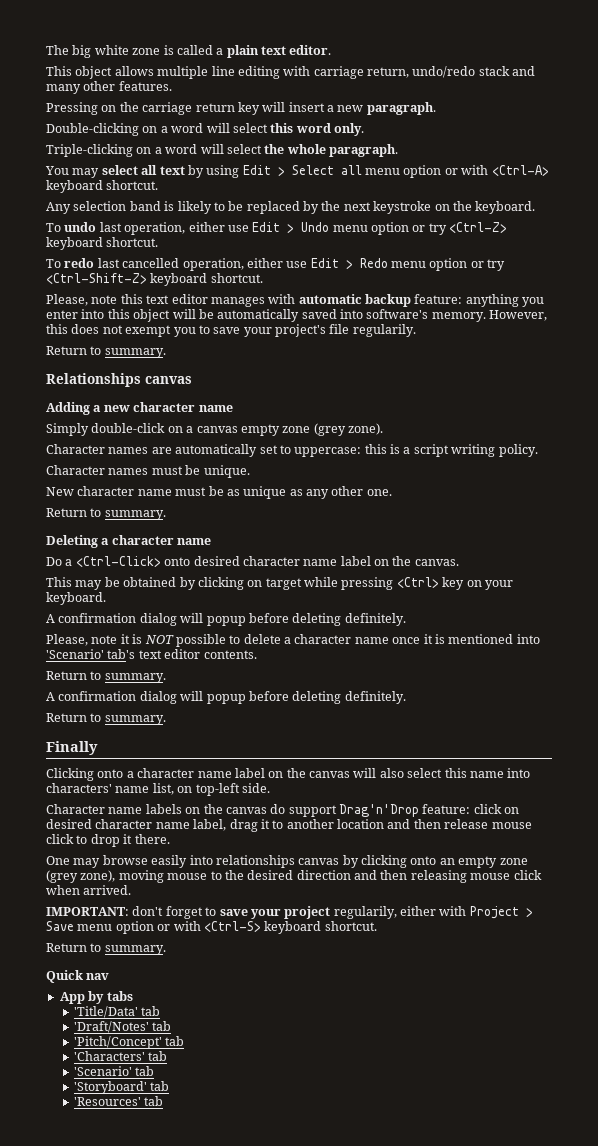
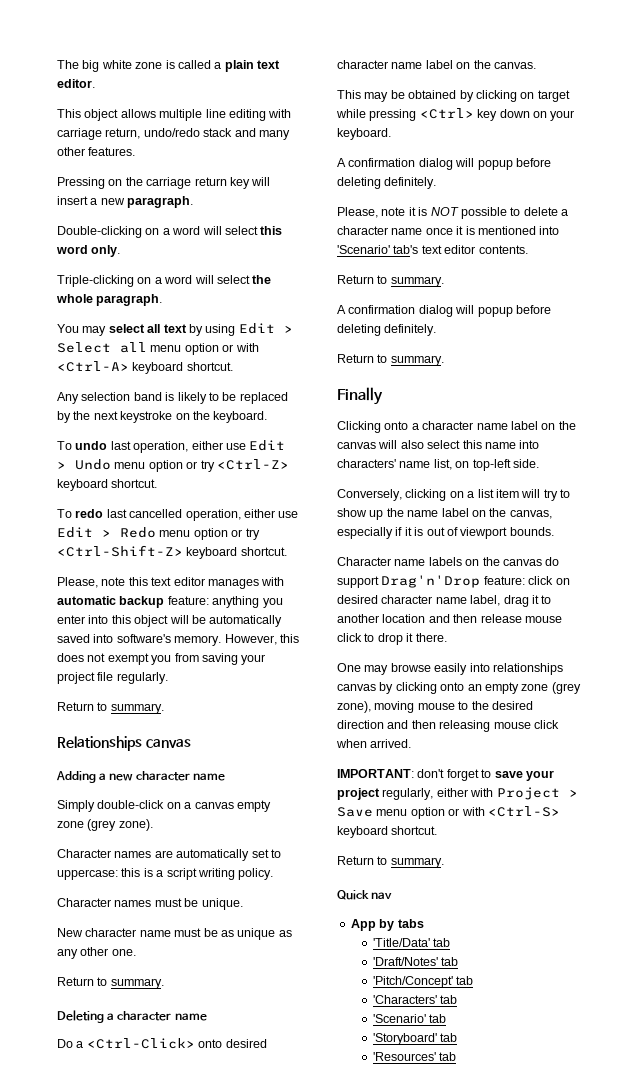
- However, this does not exempt you to save your project's file regularily.
+ However, this does not exempt you from saving your project file regularly.
- This may be obtained by clicking on target while pressing <Ctrl> key on your keyboard.
+ This may be obtained by clicking on target while pressing <Ctrl> key down on your keyboard.
+ Conversely, clicking on a list item will try to show up the name label on the canvas, especially if it is out of viewport bounds.
- IMPORTANT: don't forget to save your project regularily, either with Project > Save menu option or with <Ctrl-S> keyboard shortcut.
+ IMPORTANT: don't forget to save your project regularly, either with Project > Save menu option or with <Ctrl-S> keyboard shortcut.

